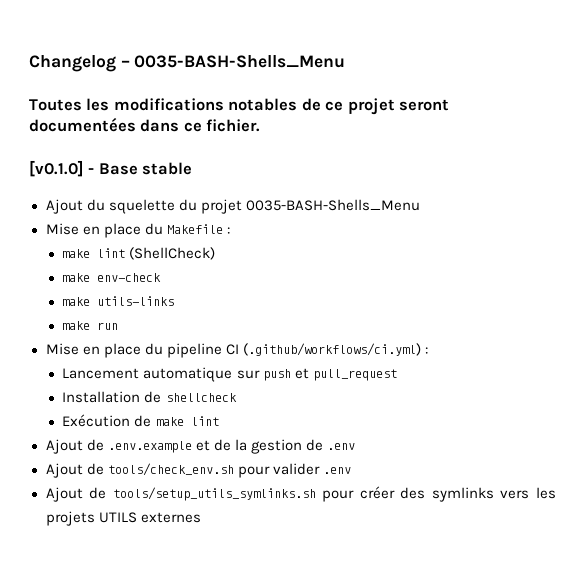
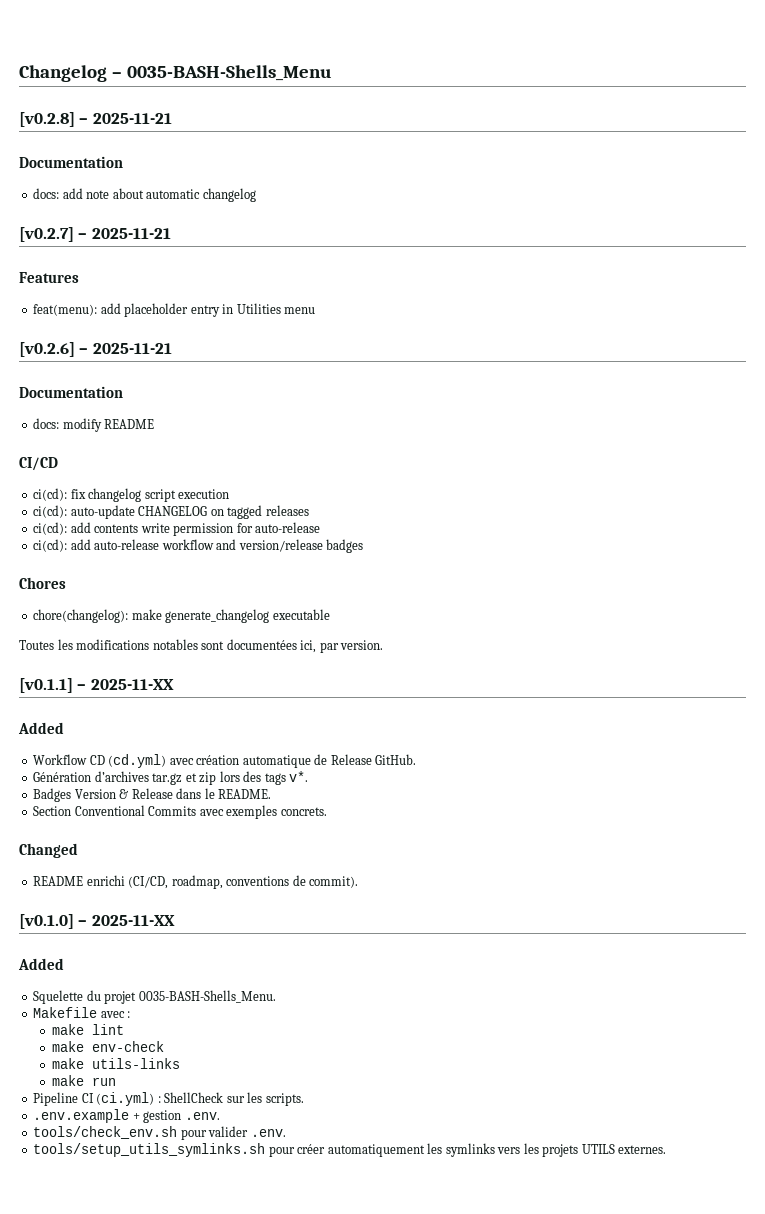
- Toutes les modifications notables de ce projet seront documentées dans ce fichier.
- [v0.1.0] - Base stable
- Ajout du squelette du projet 0035-BASH-Shells_Menu
- Mise en place du Makefile :
+ [v0.2.8] – 2025-11-21
+ Documentation
+ docs: add note about automatic changelog
+ [v0.2.7] – 2025-11-21
+ Features
+ feat(menu): add placeholder entry in Utilities menu
+ [v0.2.6] – 2025-11-21
+ Documentation
+ docs: modify README
+ CI/CD
+ ci(cd): fix changelog script execution
+ ci(cd): auto-update CHANGELOG on tagged releases
+ ci(cd): add contents write permission for auto-release
+ ci(cd): add auto-release workflow and version/release badges
+ Chores
+ chore(changelog): make generate_changelog executable
+ Toutes les modifications notables sont documentées ici, par version.
+ [v0.1.1] – 2025-11-XX
+ Added
+ Workflow CD (cd.yml) avec création automatique de Release GitHub.
+ Génération d’archives tar.gz et zip lors des tags v*.
+ Badges Version & Release dans le README.
+ Section Conventional Commits avec exemples concrets.
+ Changed
+ README enrichi (CI/CD, roadmap, conventions de commit).
+ [v0.1.0] – 2025-11-XX
+ Added
+ Squelette du projet 0035-BASH-Shells_Menu.
+ Makefile avec :
- make lint (ShellCheck)
+ make lint
- Mise en place du pipeline CI (.github/workflows/ci.yml) :
- Lancement automatique sur push et pull_request
- Installation de shellcheck
- Exécution de make lint
- Ajout de .env.example et de la gestion de .env
- Ajout de tools/check_env.sh pour valider .env
- Ajout de tools/setup_utils_symlinks.sh pour créer des symlinks vers les projets UTILS externes
+ Pipeline CI (ci.yml) : ShellCheck sur les scripts.
+ .env.example + gestion .env.
+ tools/check_env.sh pour valider .env.
+ tools/setup_utils_symlinks.sh pour créer automatiquement les symlinks vers les projets UTILS externes.

